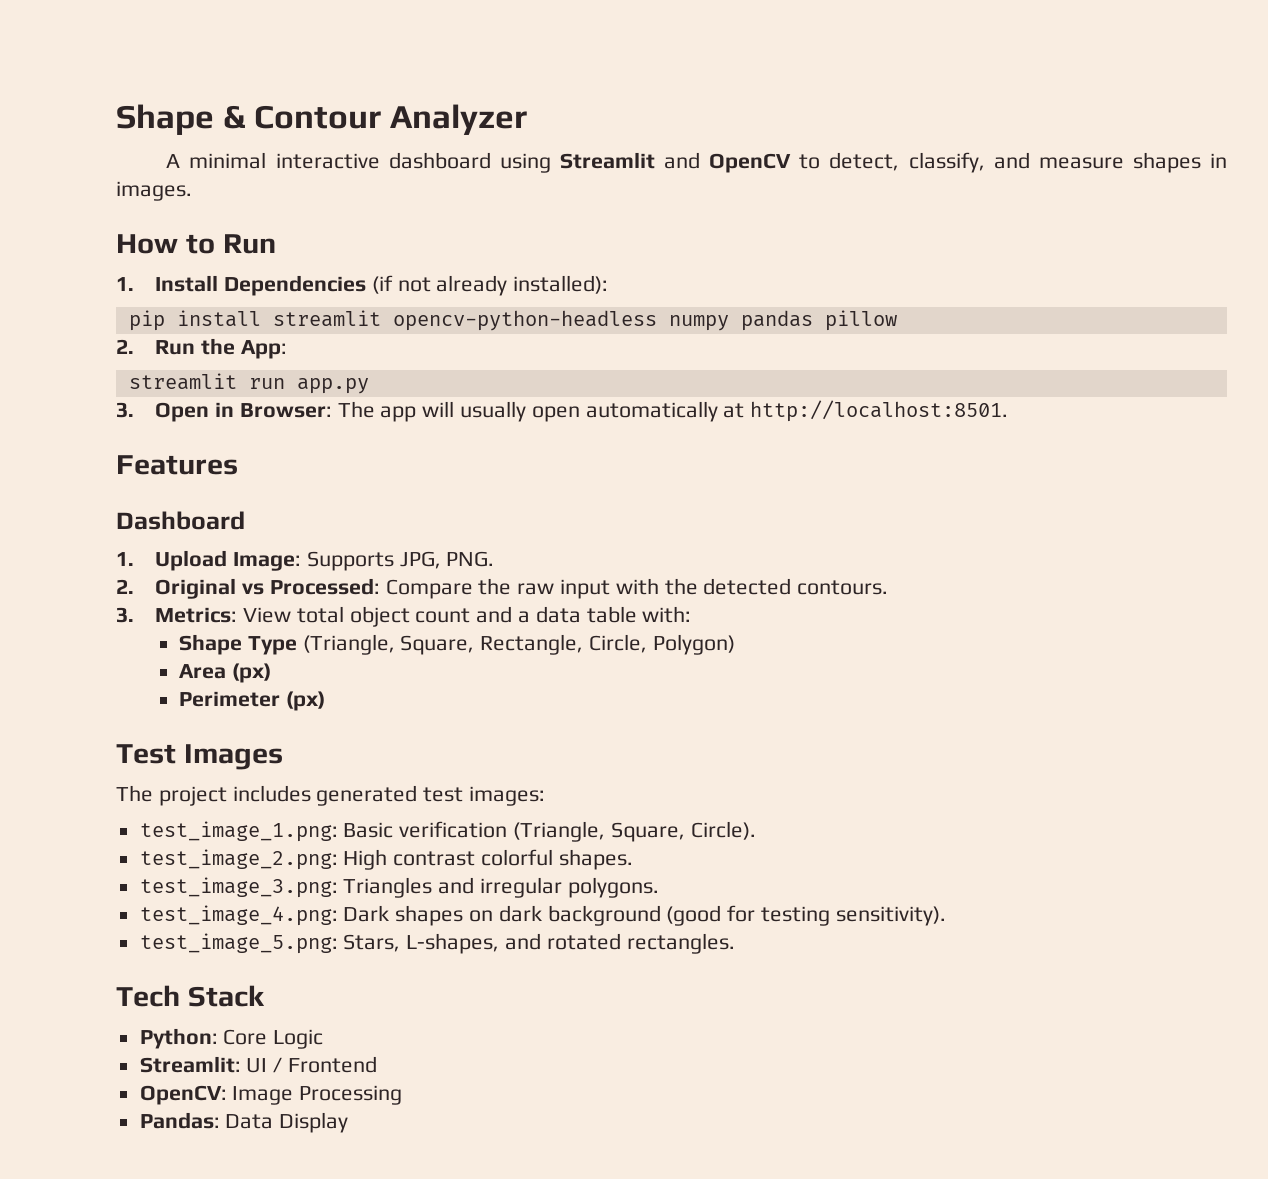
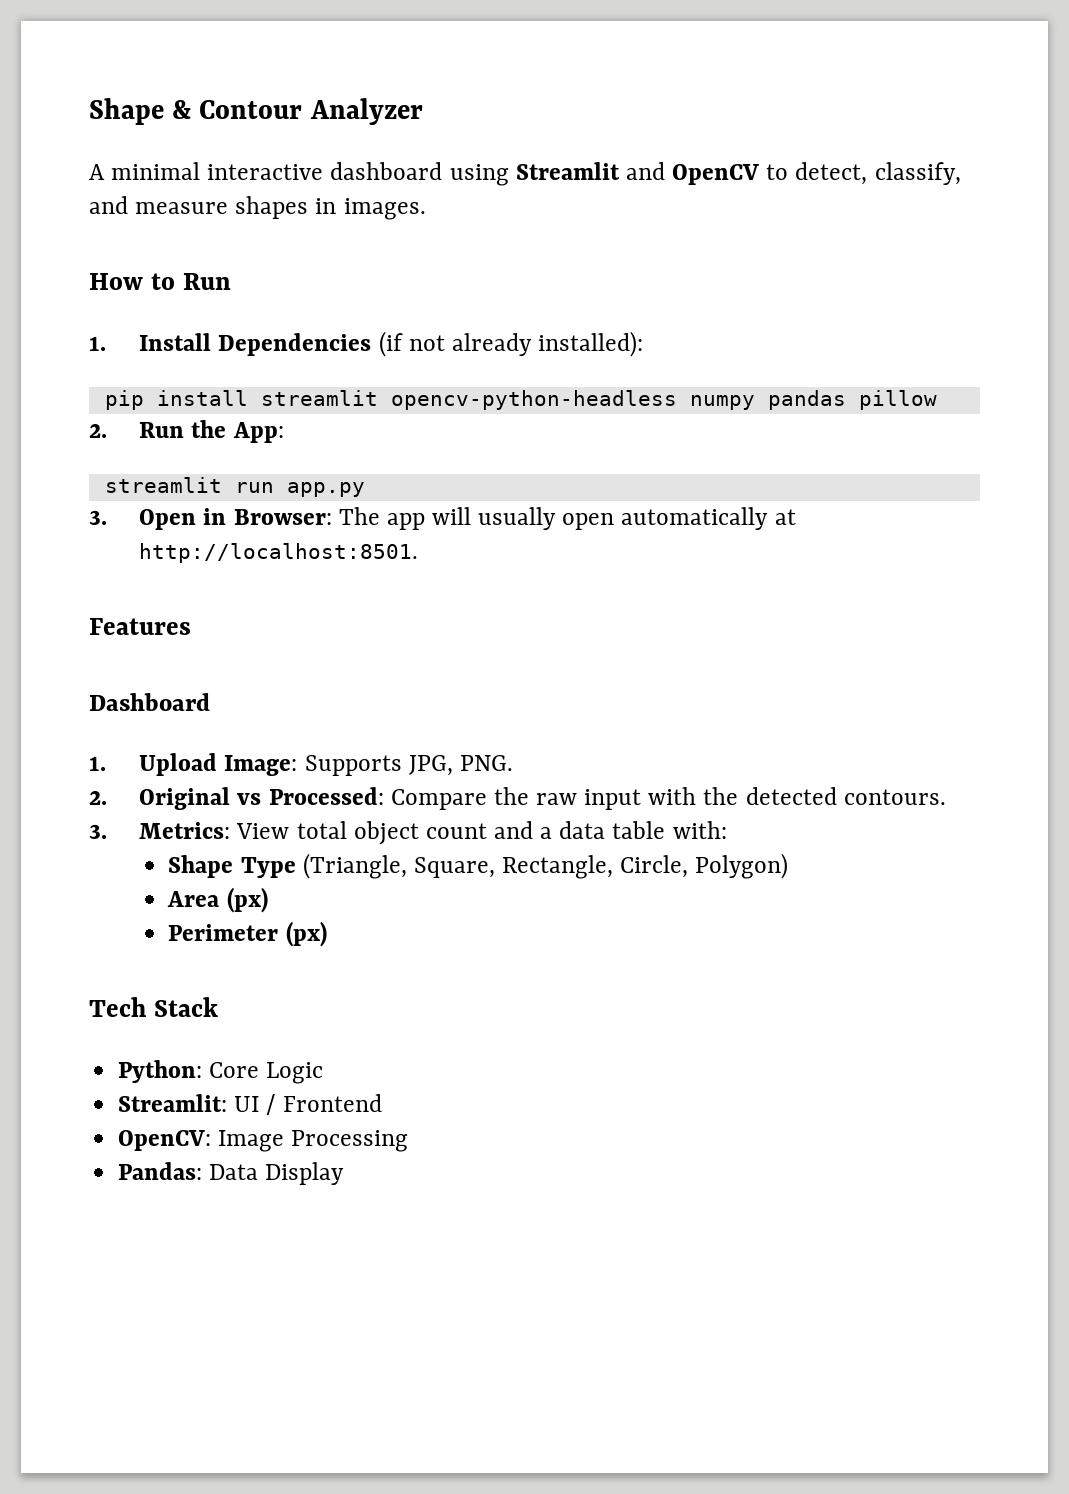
- Test Images
- The project includes generated test images:
- test_image_1.png: Basic verification (Triangle, Square, Circle).
- test_image_2.png: High contrast colorful shapes.
- test_image_3.png: Triangles and irregular polygons.
- test_image_4.png: Dark shapes on dark background (good for testing sensitivity).
- test_image_5.png: Stars, L-shapes, and rotated rectangles.

